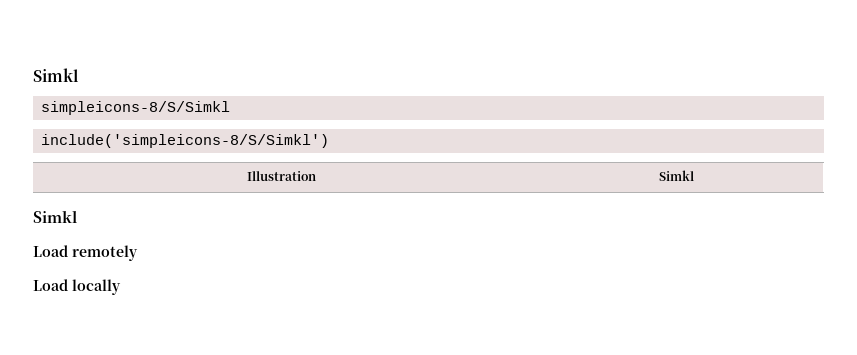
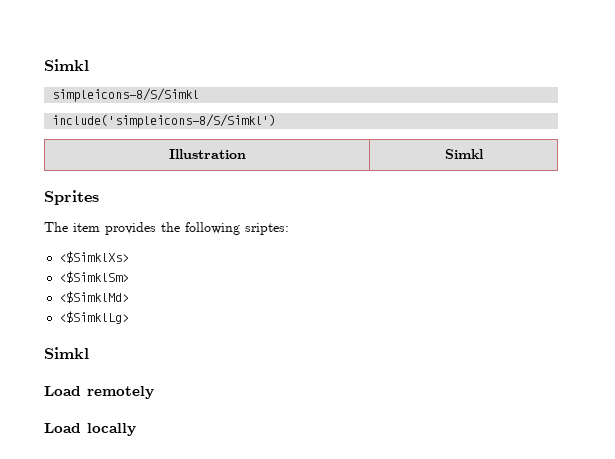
+ Sprites
+ The item provides the following sriptes:
+ <$SimklXs>
+ <$SimklSm>
+ <$SimklMd>
+ <$SimklLg>

